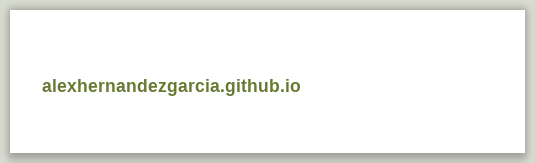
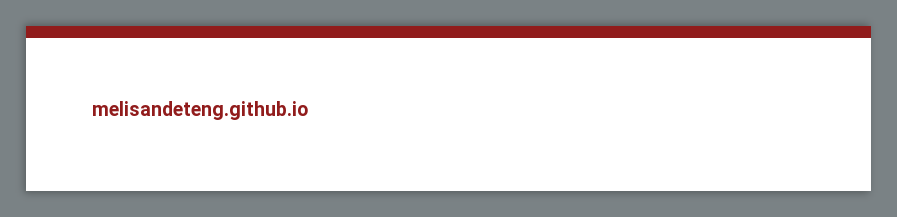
- alexhernandezgarcia.github.io
+ melisandeteng.github.io

